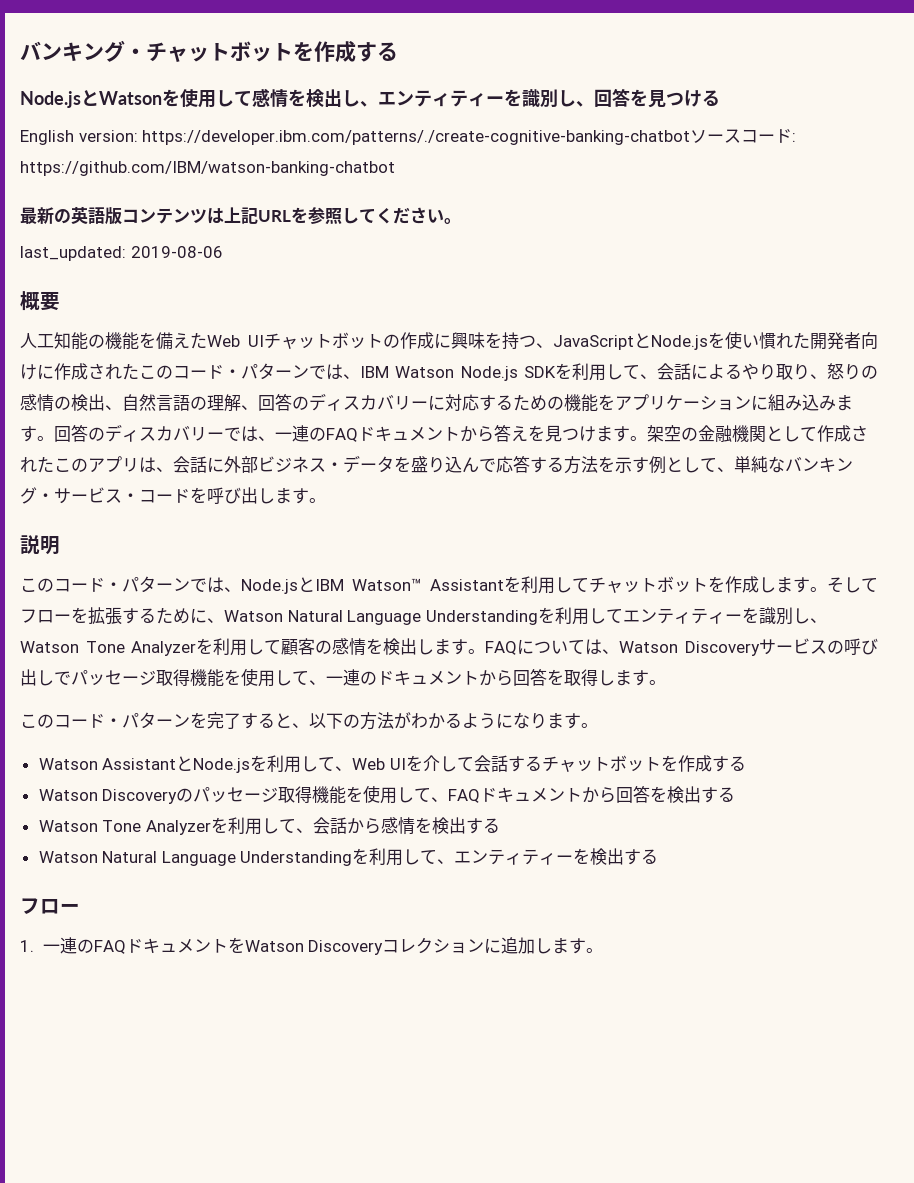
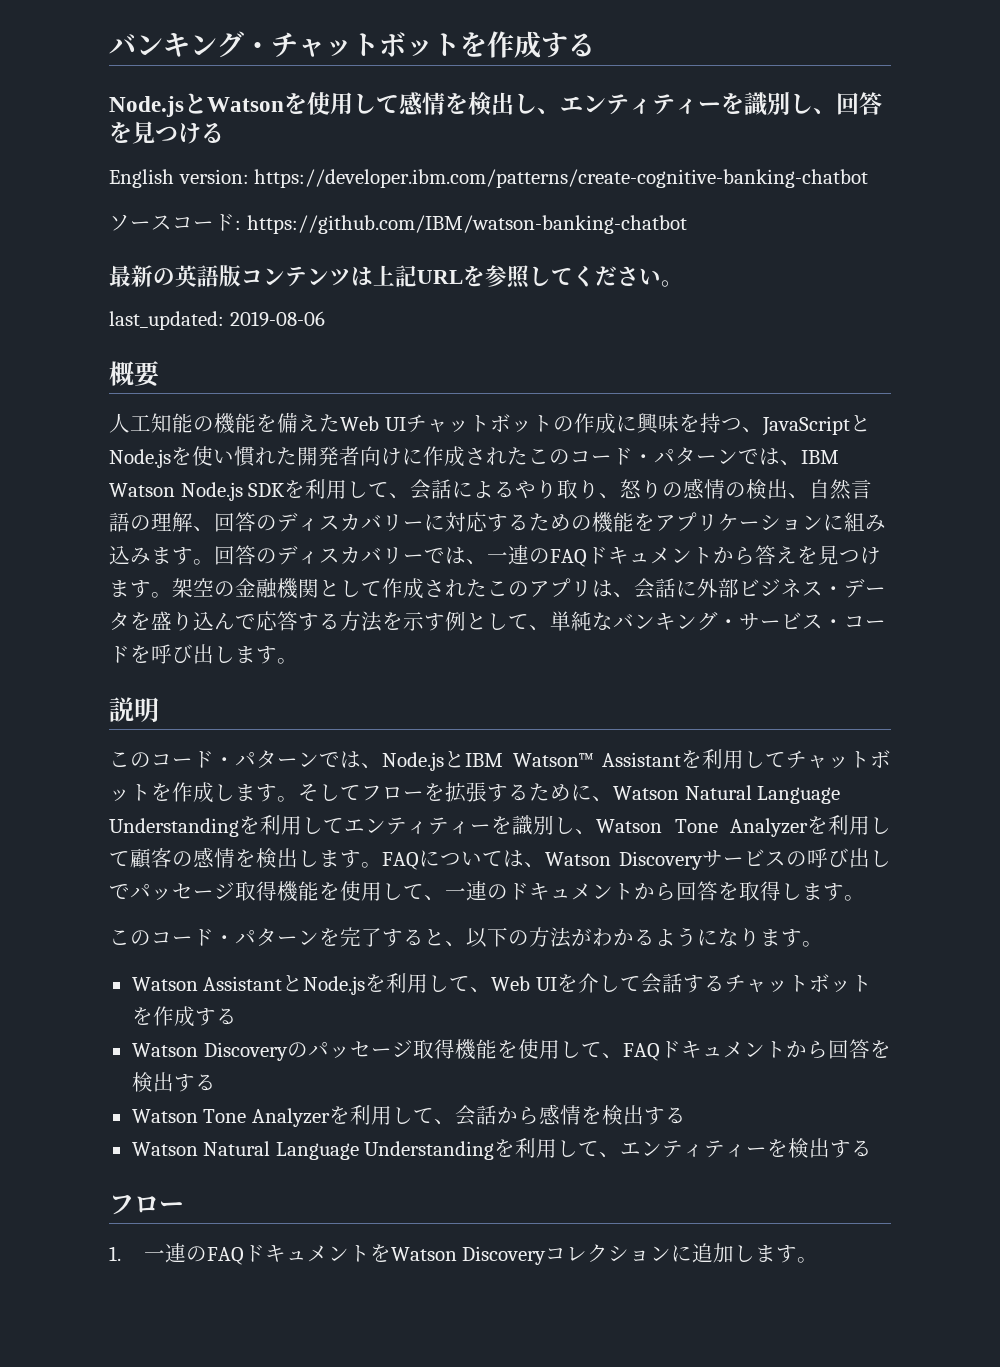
- English version: https://developer.ibm.com/patterns/./create-cognitive-banking-chatbotソースコード: https://github.com/IBM/watson-banking-chatbot
+ English version: https://developer.ibm.com/patterns/create-cognitive-banking-chatbot
+ ソースコード: https://github.com/IBM/watson-banking-chatbot

